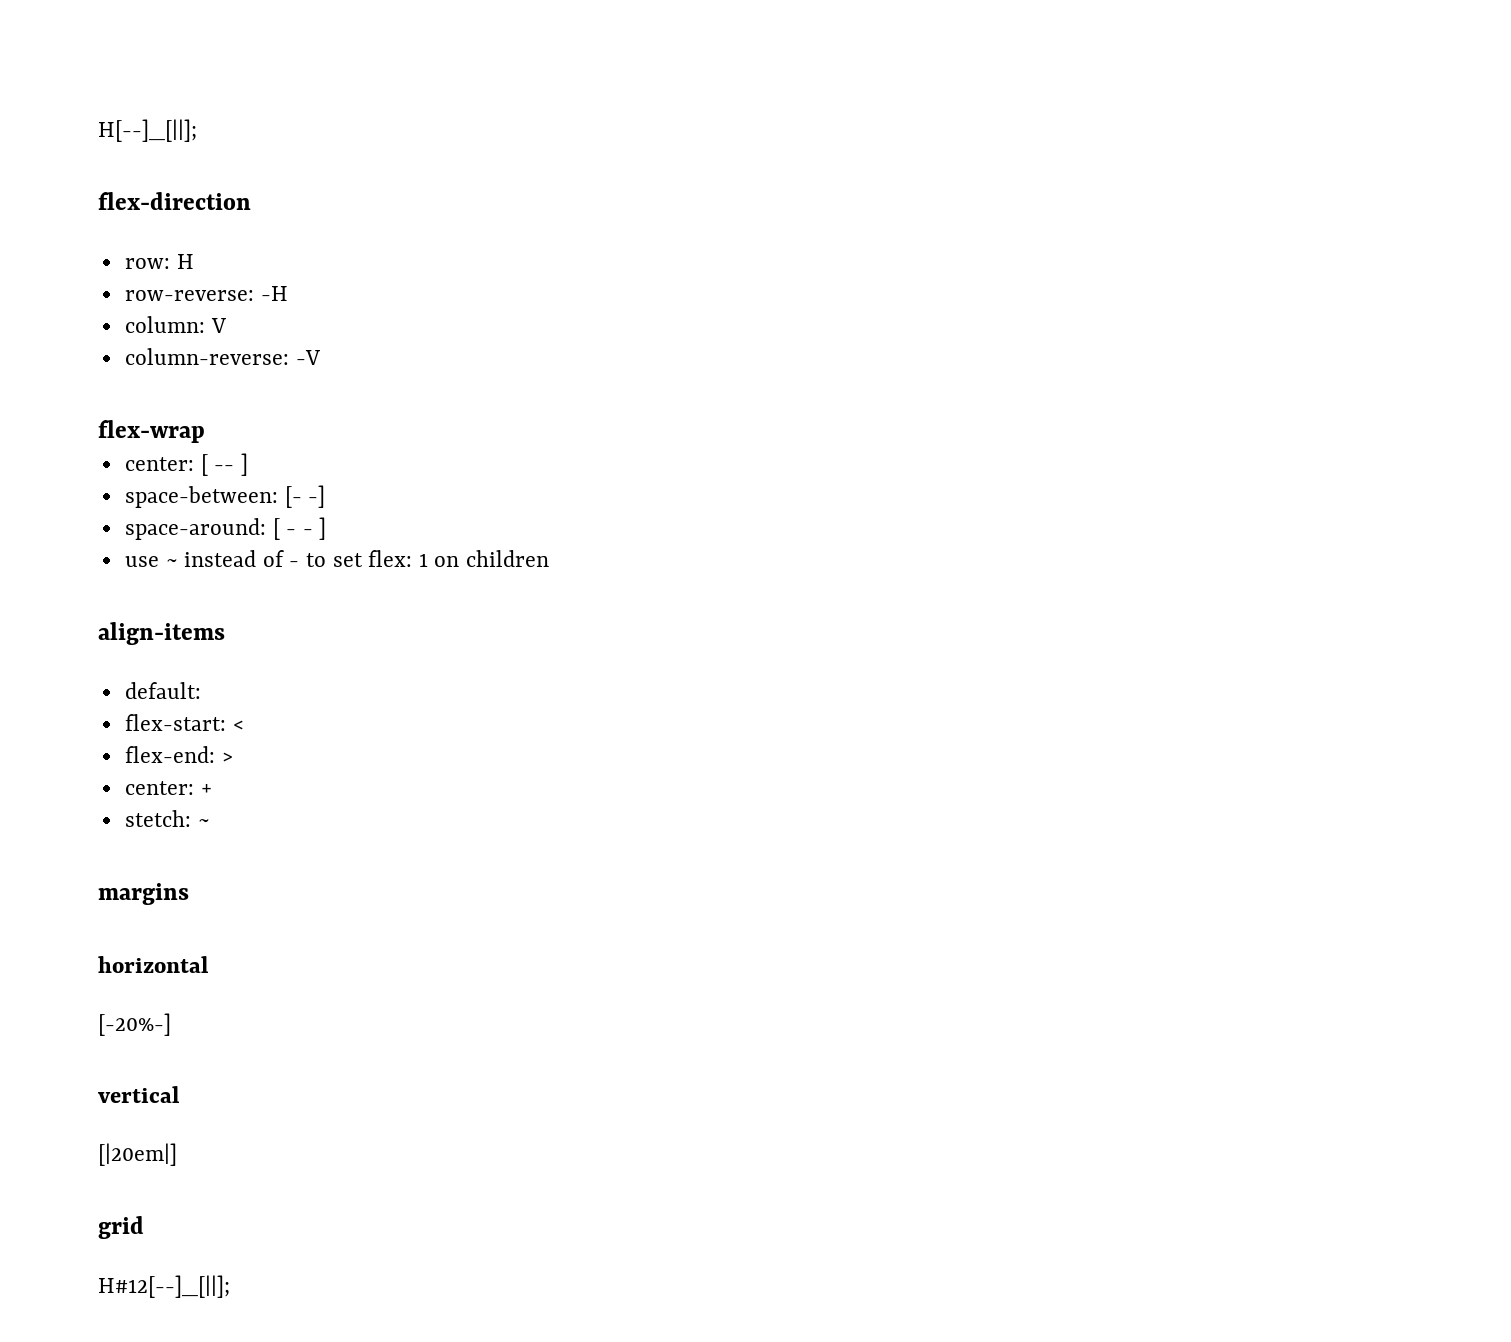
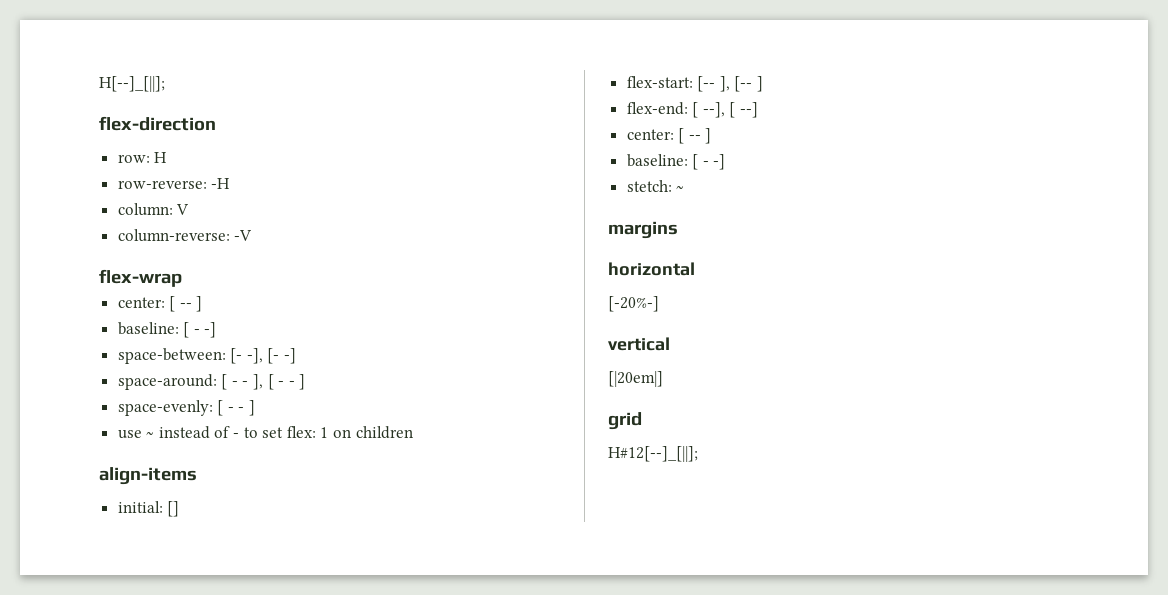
  flex-wrap
  center: [ -- ]
+ baseline: [ - -]
- space-between: [- -]
+ space-between: [- -], [- -]
- space-around: [ - - ]
+ space-around: [ - - ], [ - - ]
+ space-evenly: [ - - ]
- default:
+ initial: []
- flex-start: <
- flex-end: >
- center: +
+ flex-start: [-- ], [-- ]
+ flex-end: [ --], [ --]
+ center: [ -- ]
+ baseline: [ - -]

